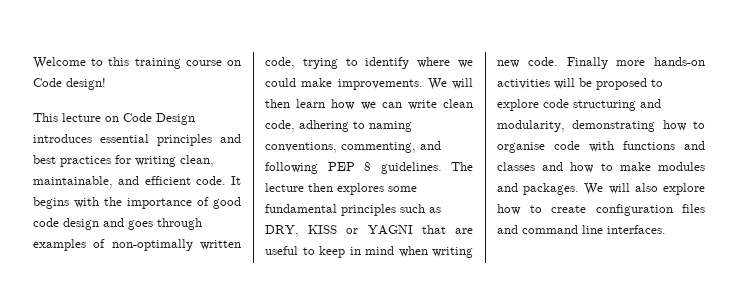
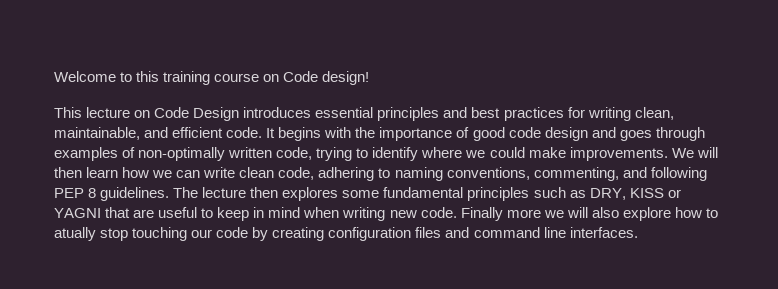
- Finally more hands-on activities will be proposed to explore code structuring and modularity, demonstrating how to organise code with functions and classes and how to make modules and packages. We will also explore how to create configuration files and command line interfaces.
+ Finally more we will also explore how to atually stop touching our code by creating configuration files and command line interfaces.

